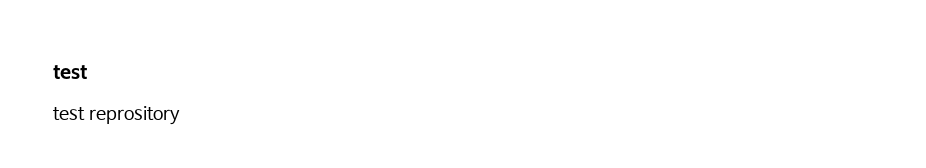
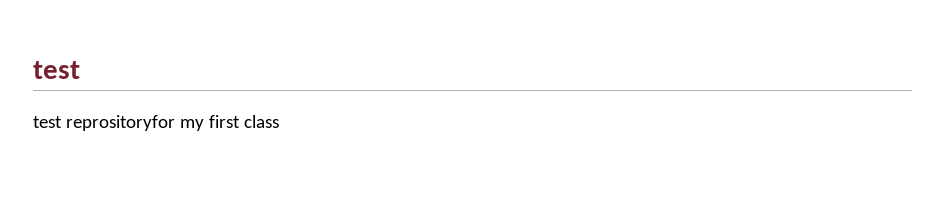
- test reprository
+ test reprositoryfor my first class

